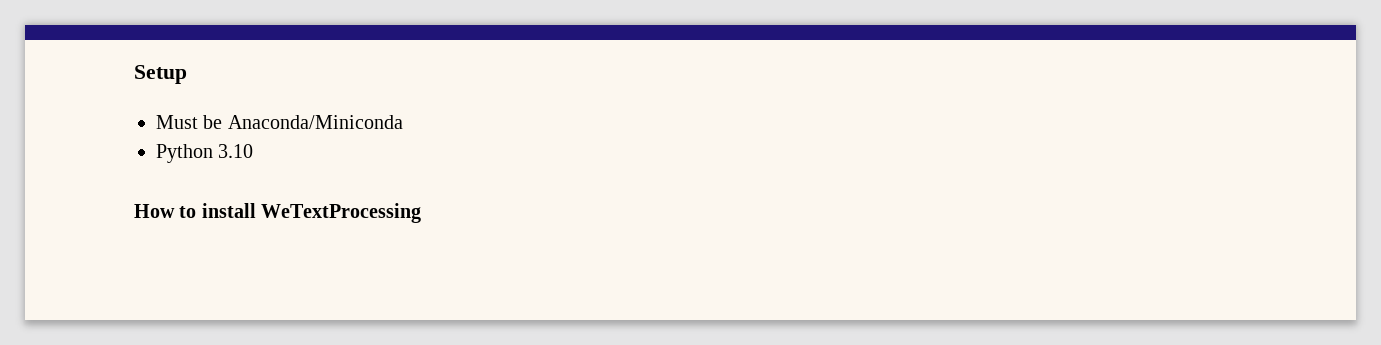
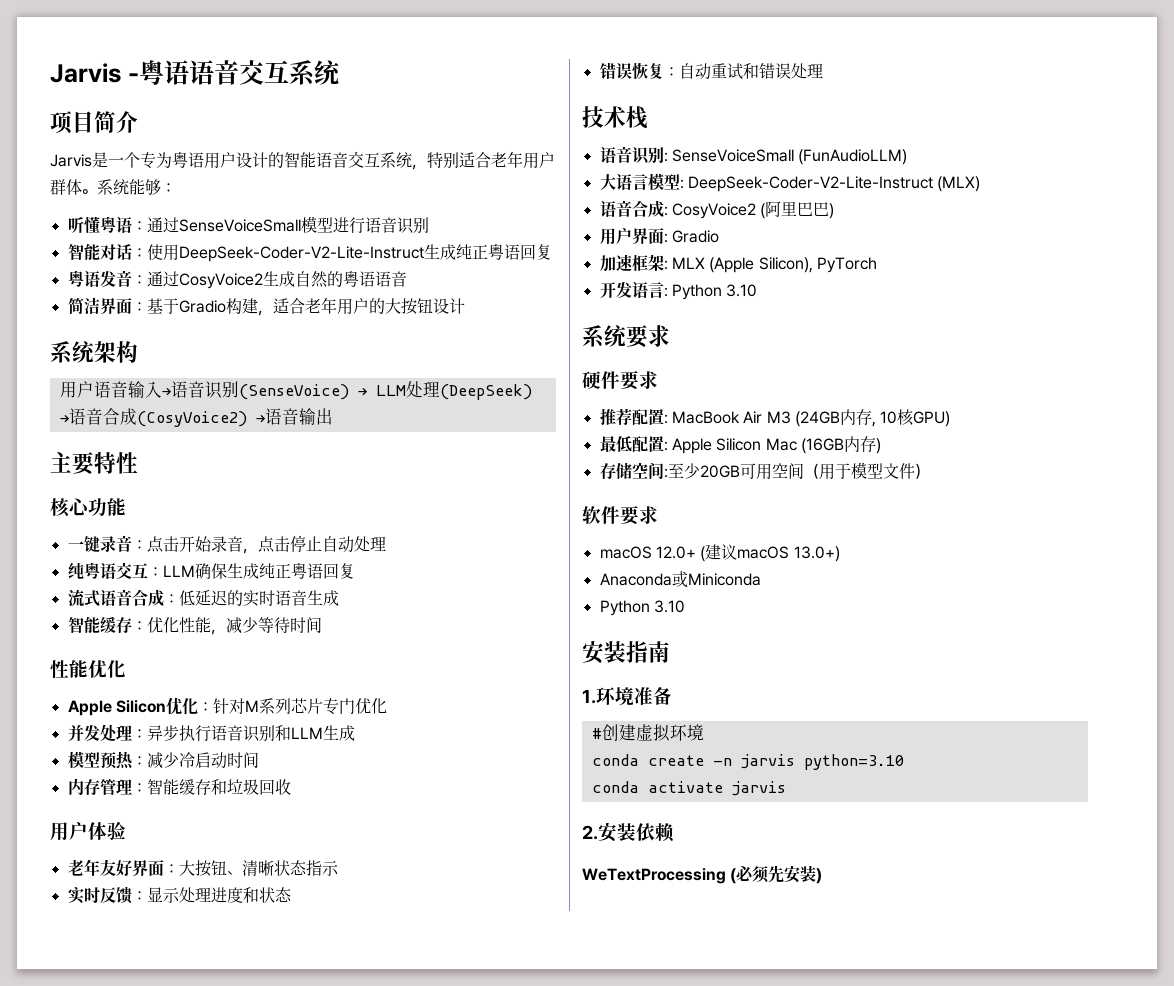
- Setup
- Must be Anaconda/Miniconda
+ Jarvis -粤语语音交互系统
+ 项目简介
+ Jarvis是一个专为粤语用户设计的智能语音交互系统，特别适合老年用户群体。系统能够：
+ 听懂粤语：通过SenseVoiceSmall模型进行语音识别
+ 智能对话：使用DeepSeek-Coder-V2-Lite-Instruct生成纯正粤语回复
+ 粤语发音：通过CosyVoice2生成自然的粤语语音
+ 简洁界面：基于Gradio构建，适合老年用户的大按钮设计
+ 系统架构
+ 用户语音输入→语音识别(SenseVoice) → LLM处理(DeepSeek) →语音合成(CosyVoice2) →语音输出
+ 主要特性
+ 核心功能
+ 一键录音：点击开始录音，点击停止自动处理
+ 纯粤语交互：LLM确保生成纯正粤语回复
+ 流式语音合成：低延迟的实时语音生成
+ 智能缓存：优化性能，减少等待时间
+ 性能优化
+ Apple Silicon优化：针对M系列芯片专门优化
+ 并发处理：异步执行语音识别和LLM生成
+ 模型预热：减少冷启动时间
+ 内存管理：智能缓存和垃圾回收
+ 用户体验
+ 老年友好界面：大按钮、清晰状态指示
+ 实时反馈：显示处理进度和状态
+ 错误恢复：自动重试和错误处理
+ 技术栈
+ 语音识别: SenseVoiceSmall (FunAudioLLM)
+ 大语言模型: DeepSeek-Coder-V2-Lite-Instruct (MLX)
+ 语音合成: CosyVoice2 (阿里巴巴)
+ 用户界面: Gradio
+ 加速框架: MLX (Apple Silicon), PyTorch
+ 开发语言: Python 3.10
+ 系统要求
+ 硬件要求
+ 推荐配置: MacBook Air M3 (24GB内存, 10核GPU)
+ 最低配置: Apple Silicon Mac (16GB内存)
+ 存储空间:至少20GB可用空间（用于模型文件）
+ 软件要求
+ macOS 12.0+ (建议macOS 13.0+)
+ Anaconda或Miniconda
  Python 3.10
- How to install WeTextProcessing
+ 安装指南
+ 1.环境准备
+ #创建虚拟环境
+ conda create -n jarvis python=3.10
+ conda activate jarvis
+ 2.安装依赖
+ WeTextProcessing (必须先安装)

